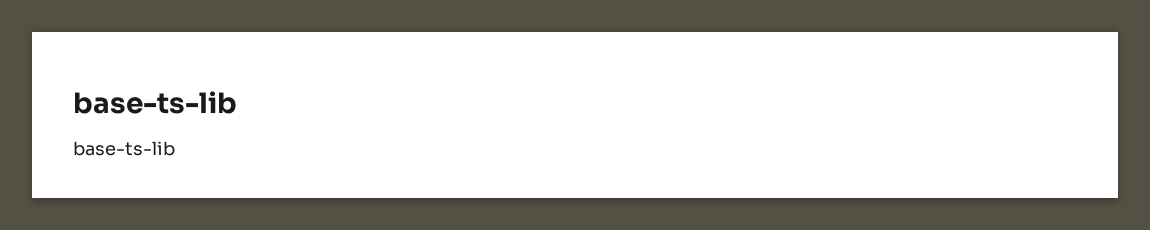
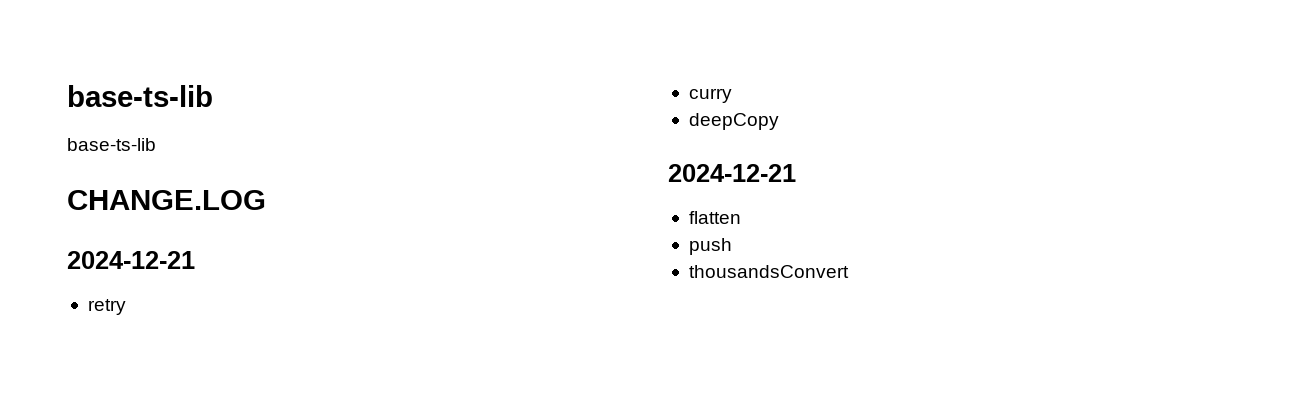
+ CHANGE.LOG
+ 2024-12-21
+ retry
+ curry
+ deepCopy
+ 2024-12-21
+ flatten
+ push
+ thousandsConvert

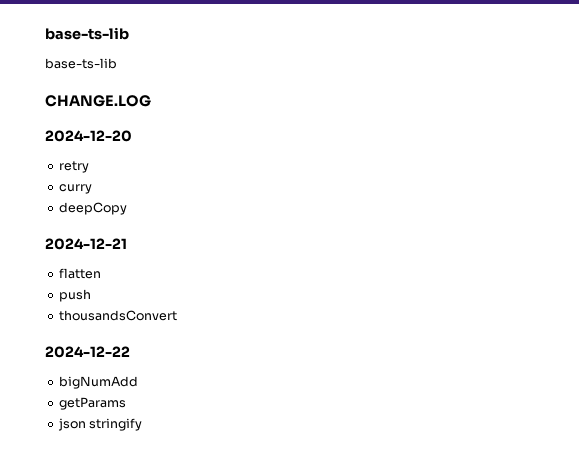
  CHANGE.LOG
- 2024-12-21
+ 2024-12-20
+ 2024-12-22
+ bigNumAdd
+ getParams
+ json stringify

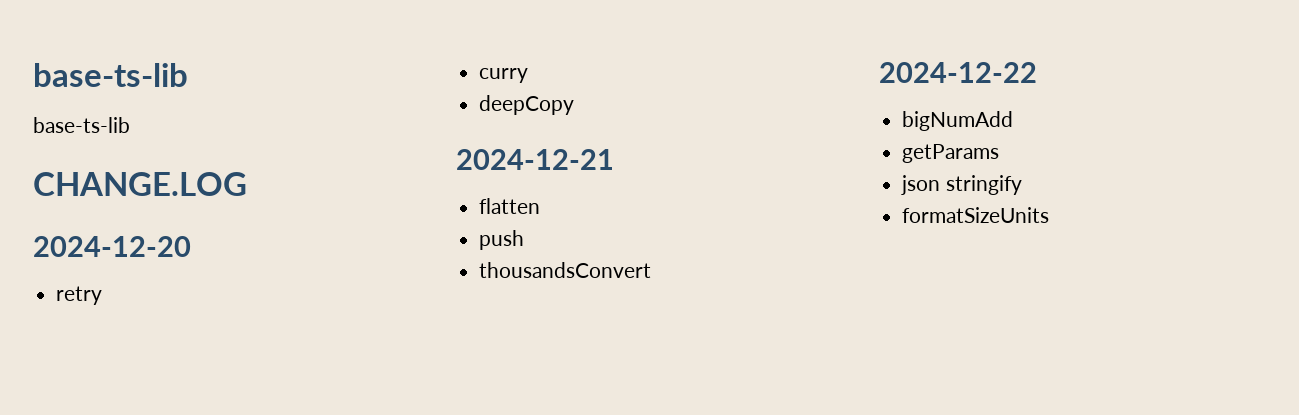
+ formatSizeUnits

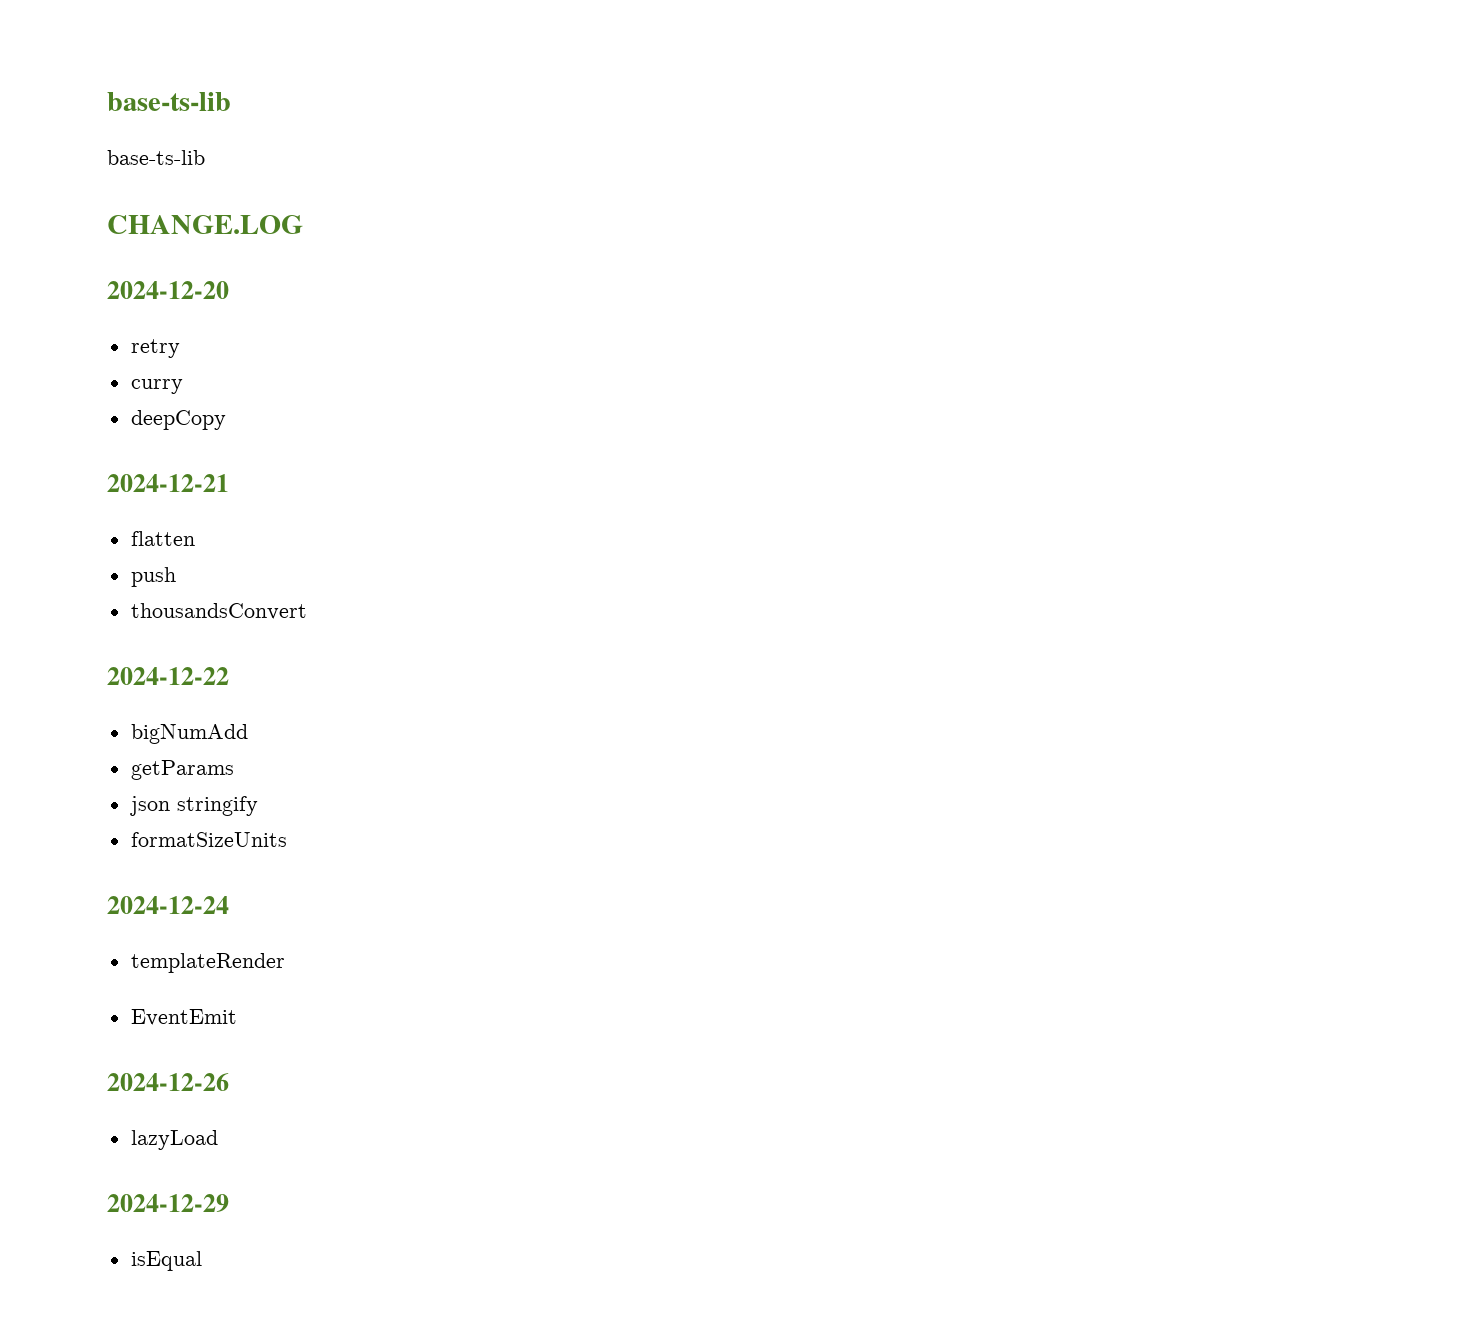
+ 2024-12-24
+ templateRender
+ EventEmit
+ 2024-12-26
+ lazyLoad
+ 2024-12-29
+ isEqual

